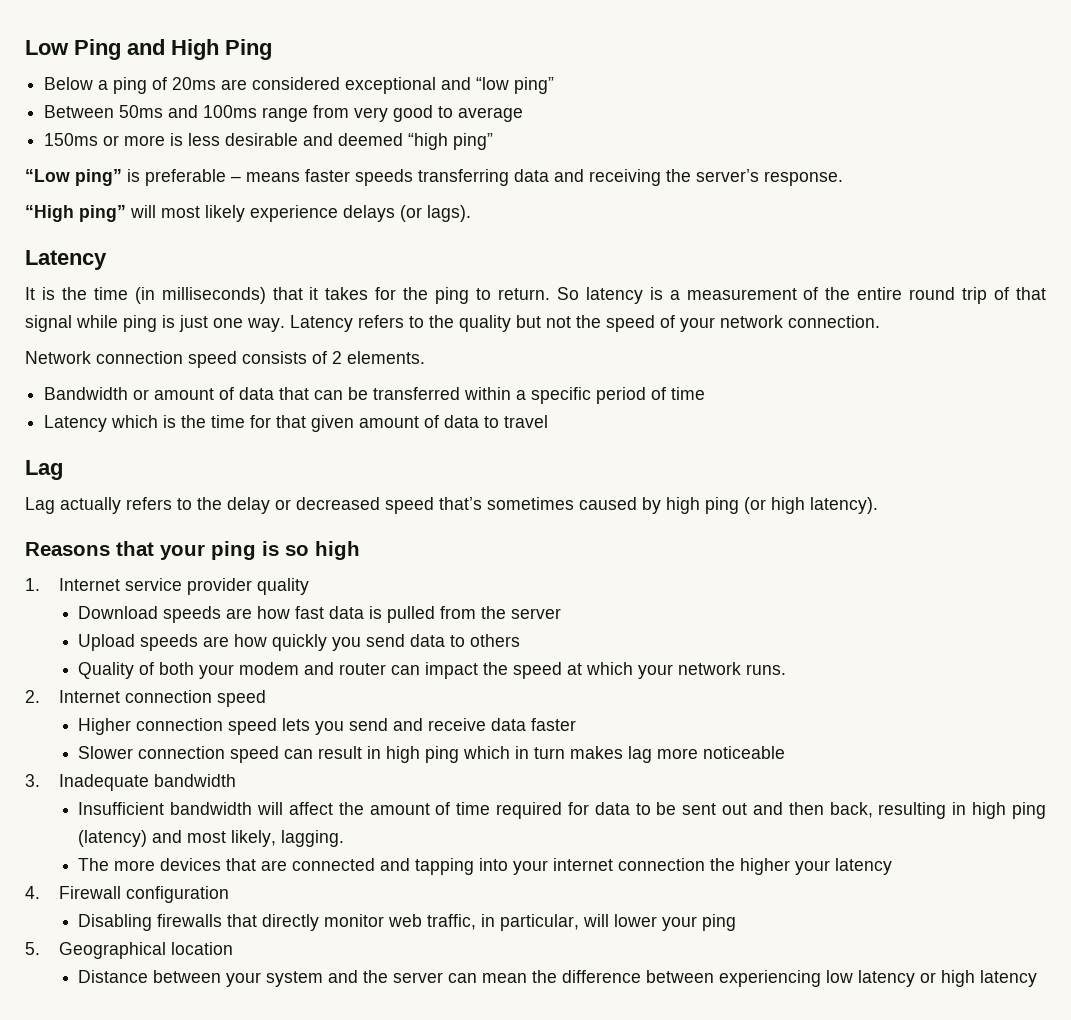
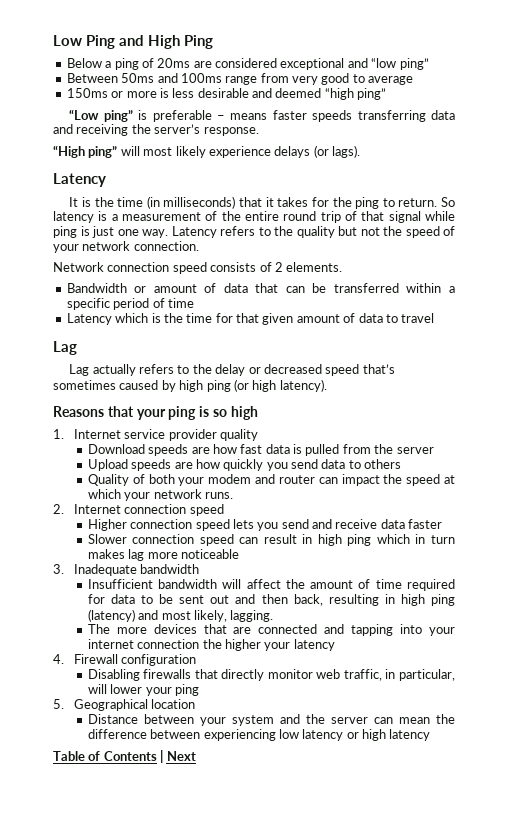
+ Table of Contents | Next

